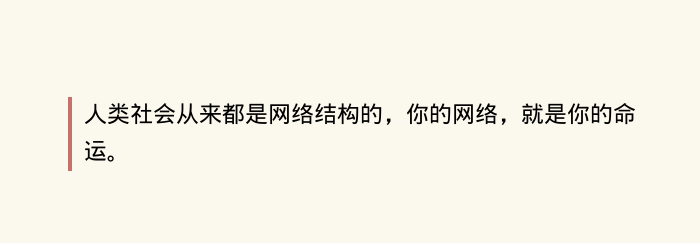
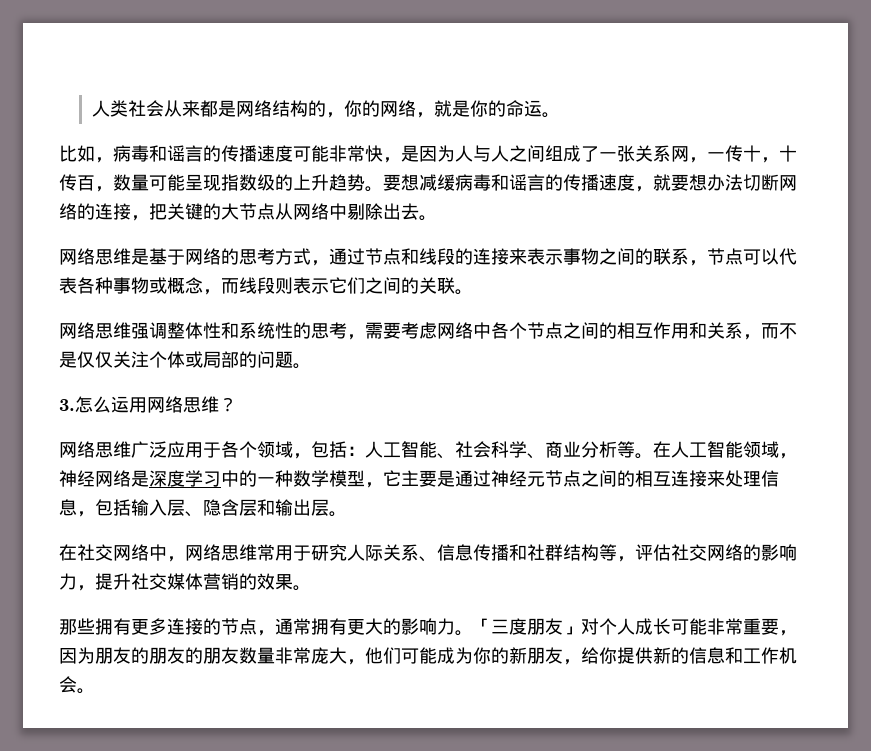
+ 比如，病毒和谣言的传播速度可能非常快，是因为人与人之间组成了一张关系网，一传十，十传百，数量可能呈现指数级的上升趋势。要想减缓病毒和谣言的传播速度，就要想办法切断网络的连接，把关键的大节点从网络中剔除出去。
+ 网络思维是基于网络的思考方式，通过节点和线段的连接来表示事物之间的联系，节点可以代表各种事物或概念，而线段则表示它们之间的关联。
+ 网络思维强调整体性和系统性的思考，需要考虑网络中各个节点之间的相互作用和关系，而不是仅仅关注个体或局部的问题。
+ 3.怎么运用网络思维？
+ 网络思维广泛应用于各个领域，包括：人工智能、社会科学、商业分析等。在人工智能领域，神经网络是深度学习中的一种数学模型，它主要是通过神经元节点之间的相互连接来处理信息，包括输入层、隐含层和输出层。
+ 在社交网络中，网络思维常用于研究人际关系、信息传播和社群结构等，评估社交网络的影响力，提升社交媒体营销的效果。
+ 那些拥有更多连接的节点，通常拥有更大的影响力。「三度朋友」对个人成长可能非常重要，因为朋友的朋友的朋友数量非常庞大，他们可能成为你的新朋友，给你提供新的信息和工作机会。

